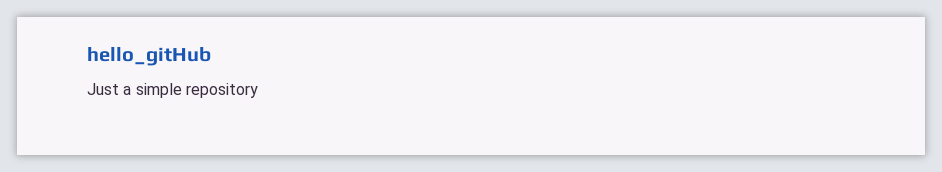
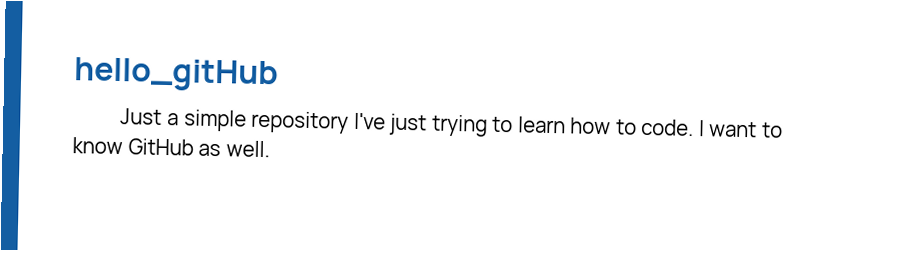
- Just a simple repository
+ Just a simple repository I've just trying to learn how to code. I want to know GitHub as well.

